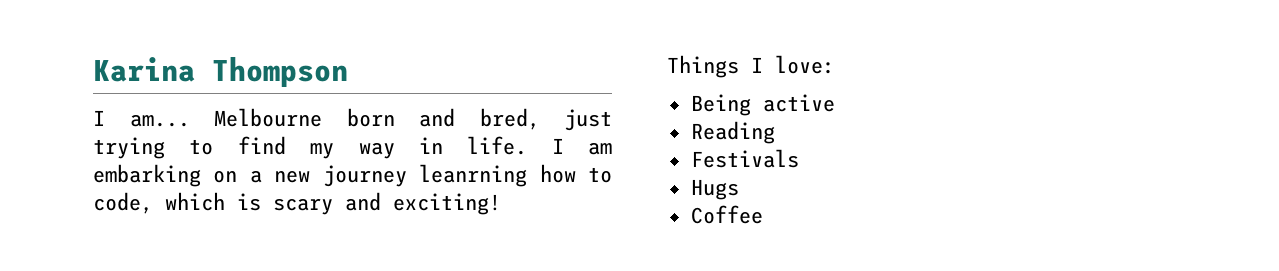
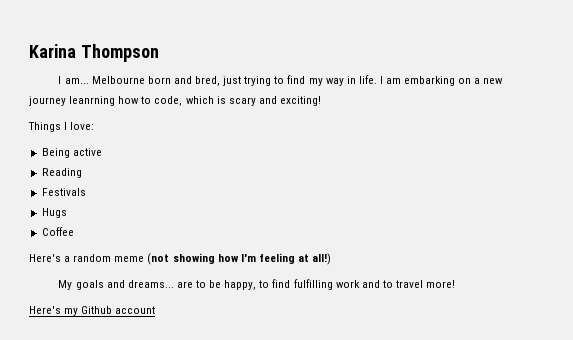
+ Here's a random meme (not showing how I'm feeling at all!)
+ My goals and dreams... are to be happy, to find fulfilling work and to travel more!
+ Here's my Github account

